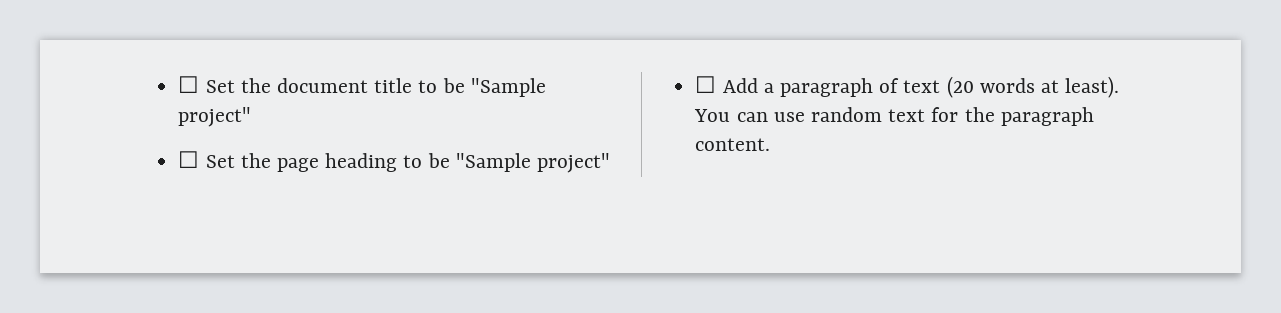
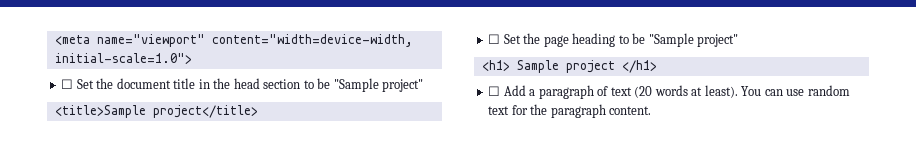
+ <meta name="viewport" content="width=device-width, initial-scale=1.0">
- ☐ Set the document title to be "Sample project"
+ ☐ Set the document title in the head section to be "Sample project"
+ <title>Sample project</title>
+ <h1> Sample project </h1>

